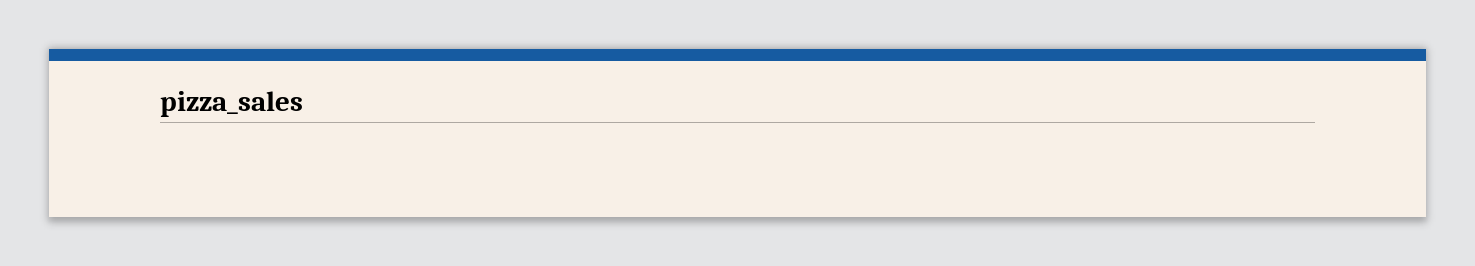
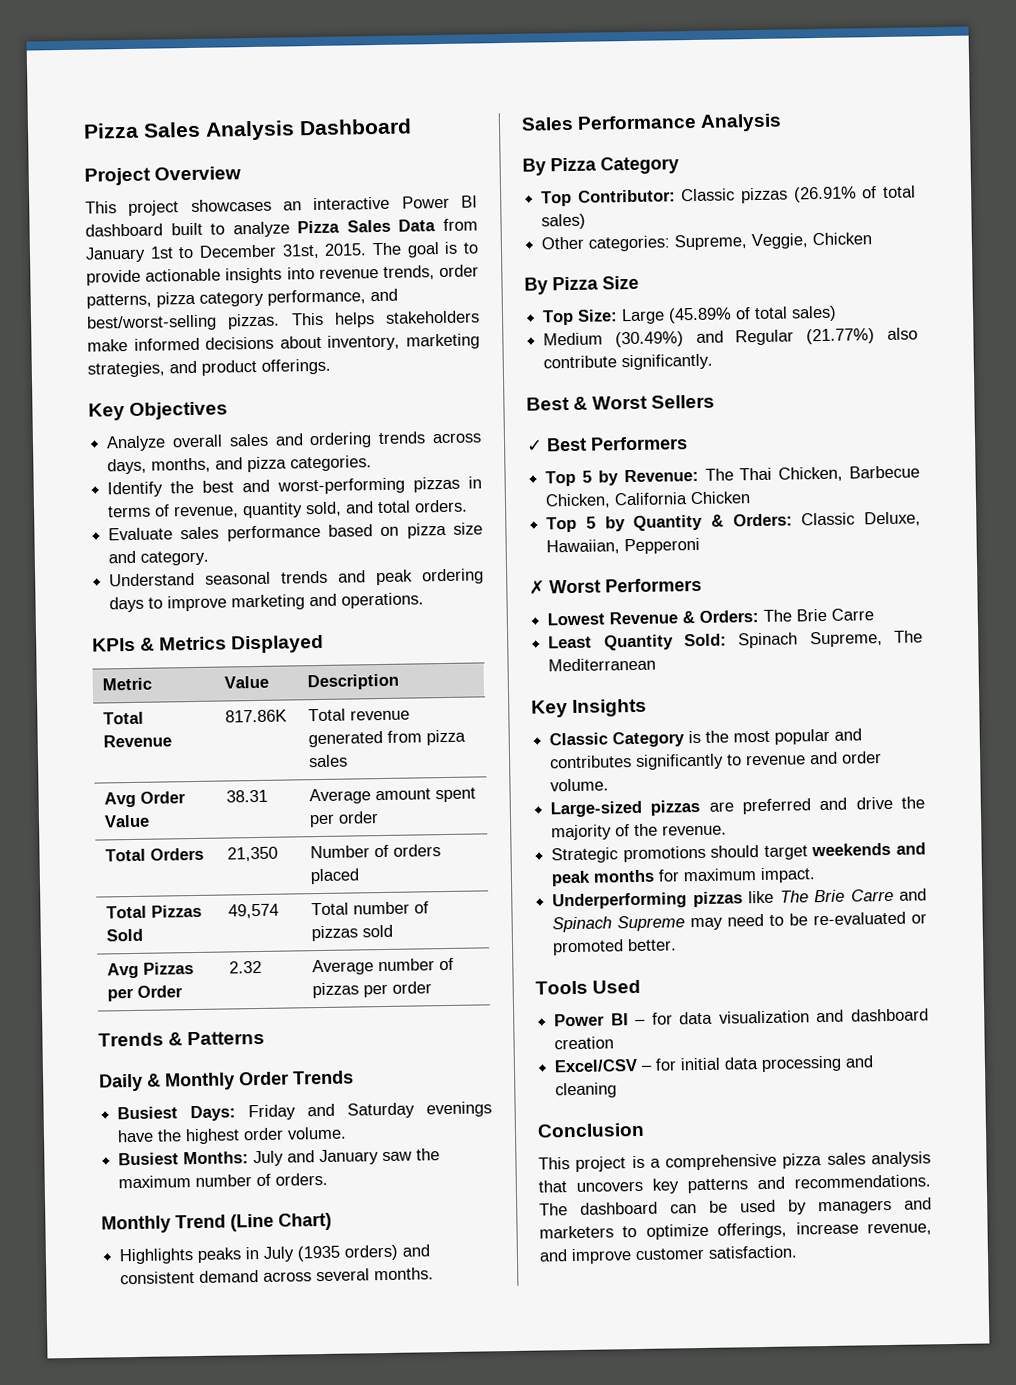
- pizza_sales
+ Pizza Sales Analysis Dashboard
+ Project Overview
+ This project showcases an interactive Power BI dashboard built to analyze Pizza Sales Data from January 1st to December 31st, 2015. The goal is to provide actionable insights into revenue trends, order patterns, pizza category performance, and best/worst-selling pizzas. This helps stakeholders make informed decisions about inventory, marketing strategies, and product offerings.
+ Key Objectives
+ Analyze overall sales and ordering trends across days, months, and pizza categories.
+ Identify the best and worst-performing pizzas in terms of revenue, quantity sold, and total orders.
+ Evaluate sales performance based on pizza size and category.
+ Understand seasonal trends and peak ordering days to improve marketing and operations.
+ KPIs & Metrics Displayed
+ Metric | Value | Description
+ Total Revenue | 817.86K | Total revenue generated from pizza sales
+ Avg Order Value | 38.31 | Average amount spent per order
+ Total Orders | 21,350 | Number of orders placed
+ Total Pizzas Sold | 49,574 | Total number of pizzas sold
+ Avg Pizzas per Order | 2.32 | Average number of pizzas per order
+ Trends & Patterns
+ Daily & Monthly Order Trends
+ Busiest Days: Friday and Saturday evenings have the highest order volume.
+ Busiest Months: July and January saw the maximum number of orders.
+ Monthly Trend (Line Chart)
+ Highlights peaks in July (1935 orders) and consistent demand across several months.
+ Sales Performance Analysis
+ By Pizza Category
+ Top Contributor: Classic pizzas (26.91% of total sales)
+ Other categories: Supreme, Veggie, Chicken
+ By Pizza Size
+ Top Size: Large (45.89% of total sales)
+ Medium (30.49%) and Regular (21.77%) also contribute significantly.
+ Best & Worst Sellers
+ ✓ Best Performers
+ Top 5 by Revenue: The Thai Chicken, Barbecue Chicken, California Chicken
+ Top 5 by Quantity & Orders: Classic Deluxe, Hawaiian, Pepperoni
+ ✗ Worst Performers
+ Lowest Revenue & Orders: The Brie Carre
+ Least Quantity Sold: Spinach Supreme, The Mediterranean
+ Key Insights
+ Classic Category is the most popular and contributes significantly to revenue and order volume.
+ Large-sized pizzas are preferred and drive the majority of the revenue.
+ Strategic promotions should target weekends and peak months for maximum impact.
+ Underperforming pizzas like The Brie Carre and Spinach Supreme may need to be re-evaluated or promoted better.
+ Tools Used
+ Power BI – for data visualization and dashboard creation
+ Excel/CSV – for initial data processing and cleaning
+ Conclusion
+ This project is a comprehensive pizza sales analysis that uncovers key patterns and recommendations. The dashboard can be used by managers and marketers to optimize offerings, increase revenue, and improve customer satisfaction.

